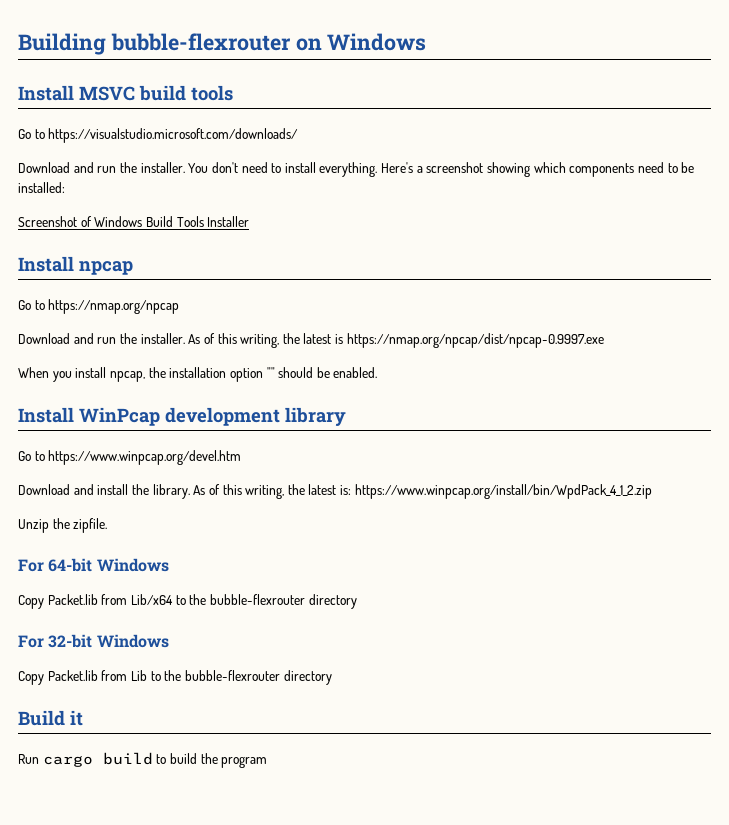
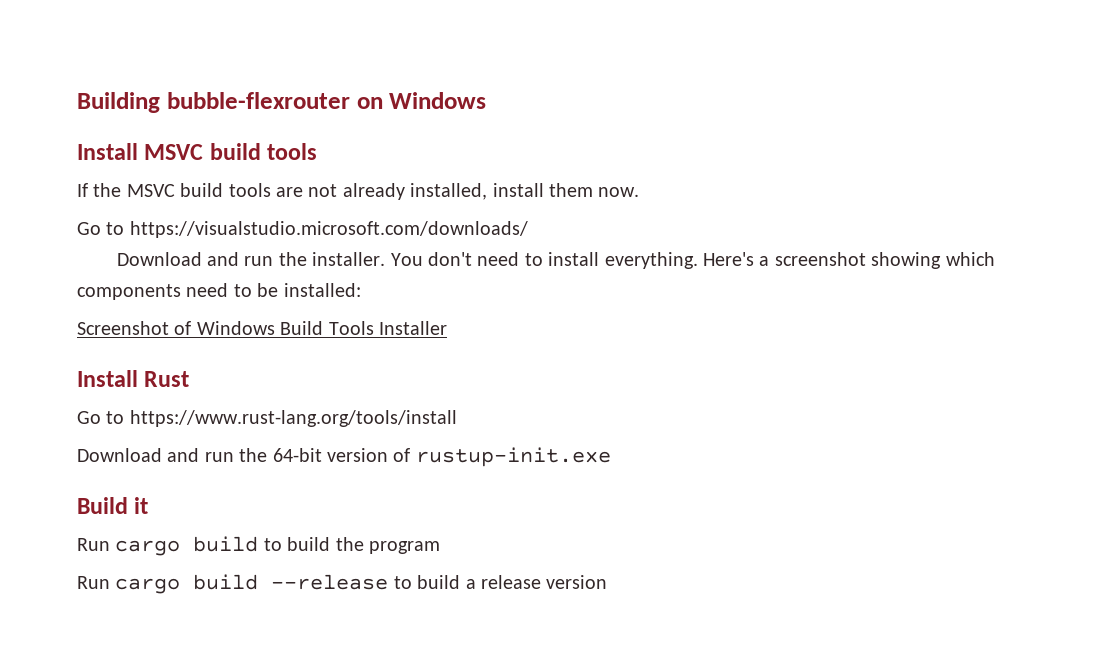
+ If the MSVC build tools are not already installed, install them now.
- Install npcap
- Go to https://nmap.org/npcap
- Download and run the installer. As of this writing, the latest is https://nmap.org/npcap/dist/npcap-0.9997.exe
- When you install npcap, the installation option "" should be enabled.
- Install WinPcap development library
- Go to https://www.winpcap.org/devel.htm
- Download and install the library. As of this writing, the latest is: https://www.winpcap.org/install/bin/WpdPack_4_1_2.zip
- Unzip the zipfile.
- For 64-bit Windows
- Copy Packet.lib from Lib/x64 to the bubble-flexrouter directory
- For 32-bit Windows
- Copy Packet.lib from Lib to the bubble-flexrouter directory
+ Install Rust
+ Go to https://www.rust-lang.org/tools/install
+ Download and run the 64-bit version of rustup-init.exe
+ Run cargo build --release to build a release version

